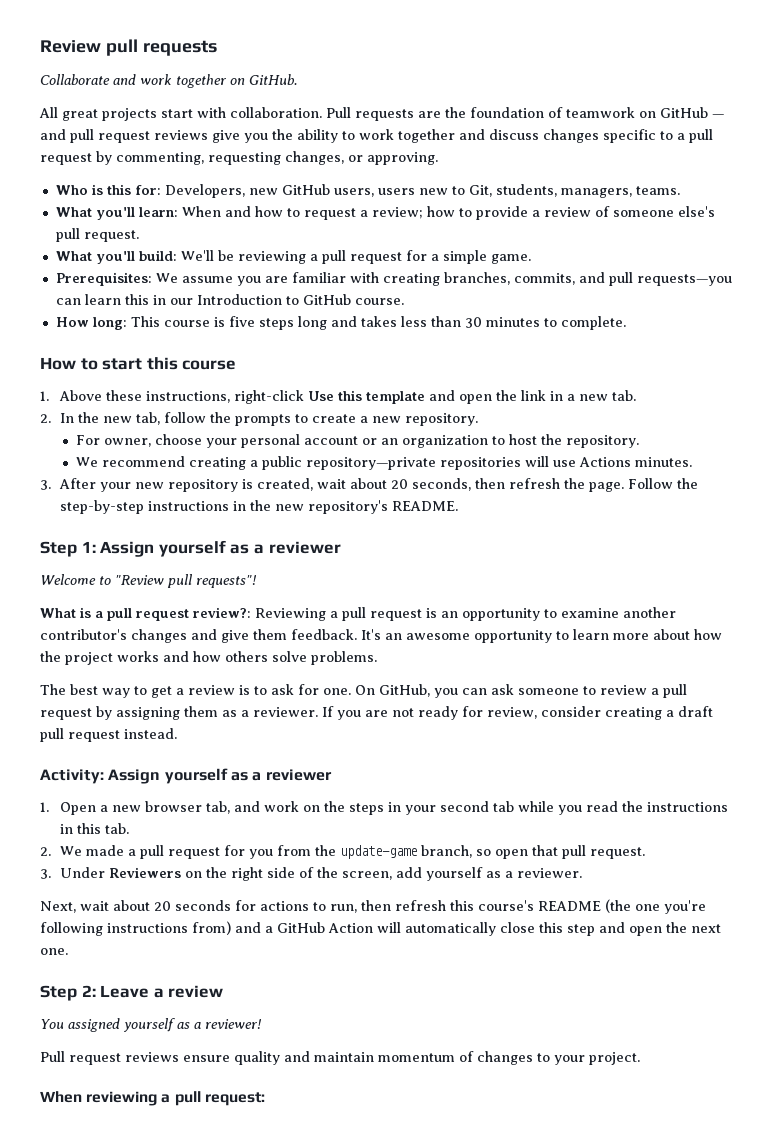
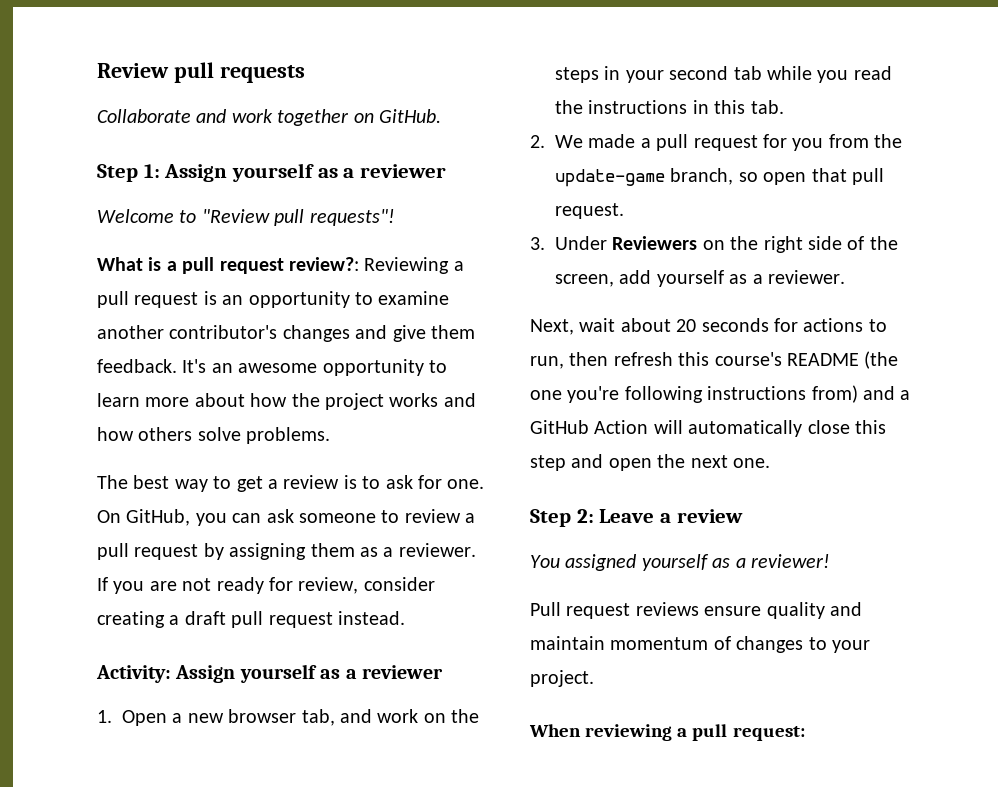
- All great projects start with collaboration. Pull requests are the foundation of teamwork on GitHub — and pull request reviews give you the ability to work together and discuss changes specific to a pull request by commenting, requesting changes, or approving.
- Who is this for: Developers, new GitHub users, users new to Git, students, managers, teams.
- What you'll learn: When and how to request a review; how to provide a review of someone else's pull request.
- What you'll build: We'll be reviewing a pull request for a simple game.
- Prerequisites: We assume you are familiar with creating branches, commits, and pull requests—you can learn this in our Introduction to GitHub course.
- How long: This course is five steps long and takes less than 30 minutes to complete.
- How to start this course
- 1. Above these instructions, right-click Use this template and open the link in a new tab.
- 2. In the new tab, follow the prompts to create a new repository.
- For owner, choose your personal account or an organization to host the repository.
- We recommend creating a public repository—private repositories will use Actions minutes.
- 3. After your new repository is created, wait about 20 seconds, then refresh the page. Follow the step-by-step instructions in the new repository's README.

